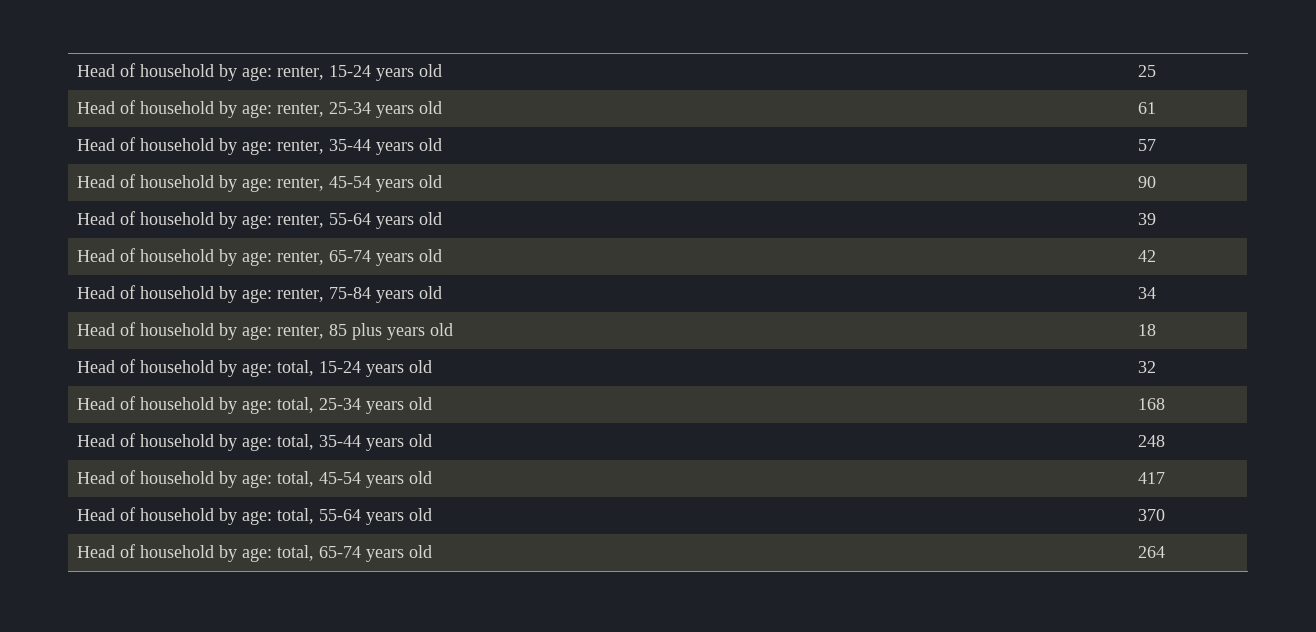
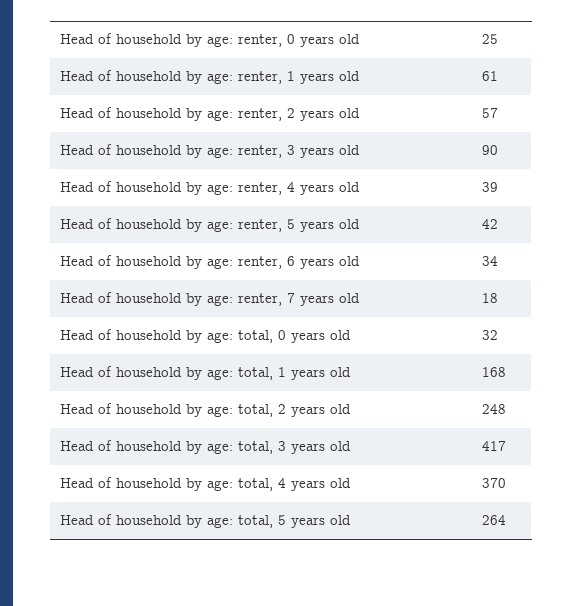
- Head of household by age: renter, 15-24 years old | 25
+ Head of household by age: renter, 0 years old | 25
- Head of household by age: renter, 25-34 years old | 61
+ Head of household by age: renter, 1 years old | 61
- Head of household by age: renter, 35-44 years old | 57
+ Head of household by age: renter, 2 years old | 57
- Head of household by age: renter, 45-54 years old | 90
+ Head of household by age: renter, 3 years old | 90
- Head of household by age: renter, 55-64 years old | 39
+ Head of household by age: renter, 4 years old | 39
- Head of household by age: renter, 65-74 years old | 42
+ Head of household by age: renter, 5 years old | 42
- Head of household by age: renter, 75-84 years old | 34
+ Head of household by age: renter, 6 years old | 34
- Head of household by age: renter, 85 plus years old | 18
+ Head of household by age: renter, 7 years old | 18
- Head of household by age: total, 15-24 years old | 32
+ Head of household by age: total, 0 years old | 32
- Head of household by age: total, 25-34 years old | 168
+ Head of household by age: total, 1 years old | 168
- Head of household by age: total, 35-44 years old | 248
+ Head of household by age: total, 2 years old | 248
- Head of household by age: total, 45-54 years old | 417
+ Head of household by age: total, 3 years old | 417
- Head of household by age: total, 55-64 years old | 370
+ Head of household by age: total, 4 years old | 370
- Head of household by age: total, 65-74 years old | 264
+ Head of household by age: total, 5 years old | 264

